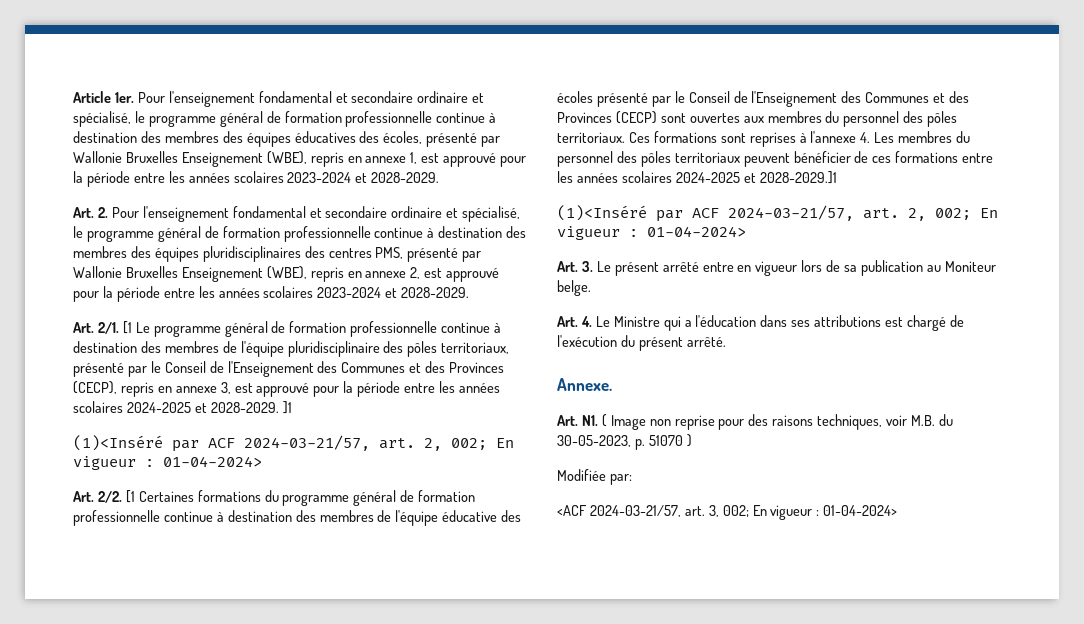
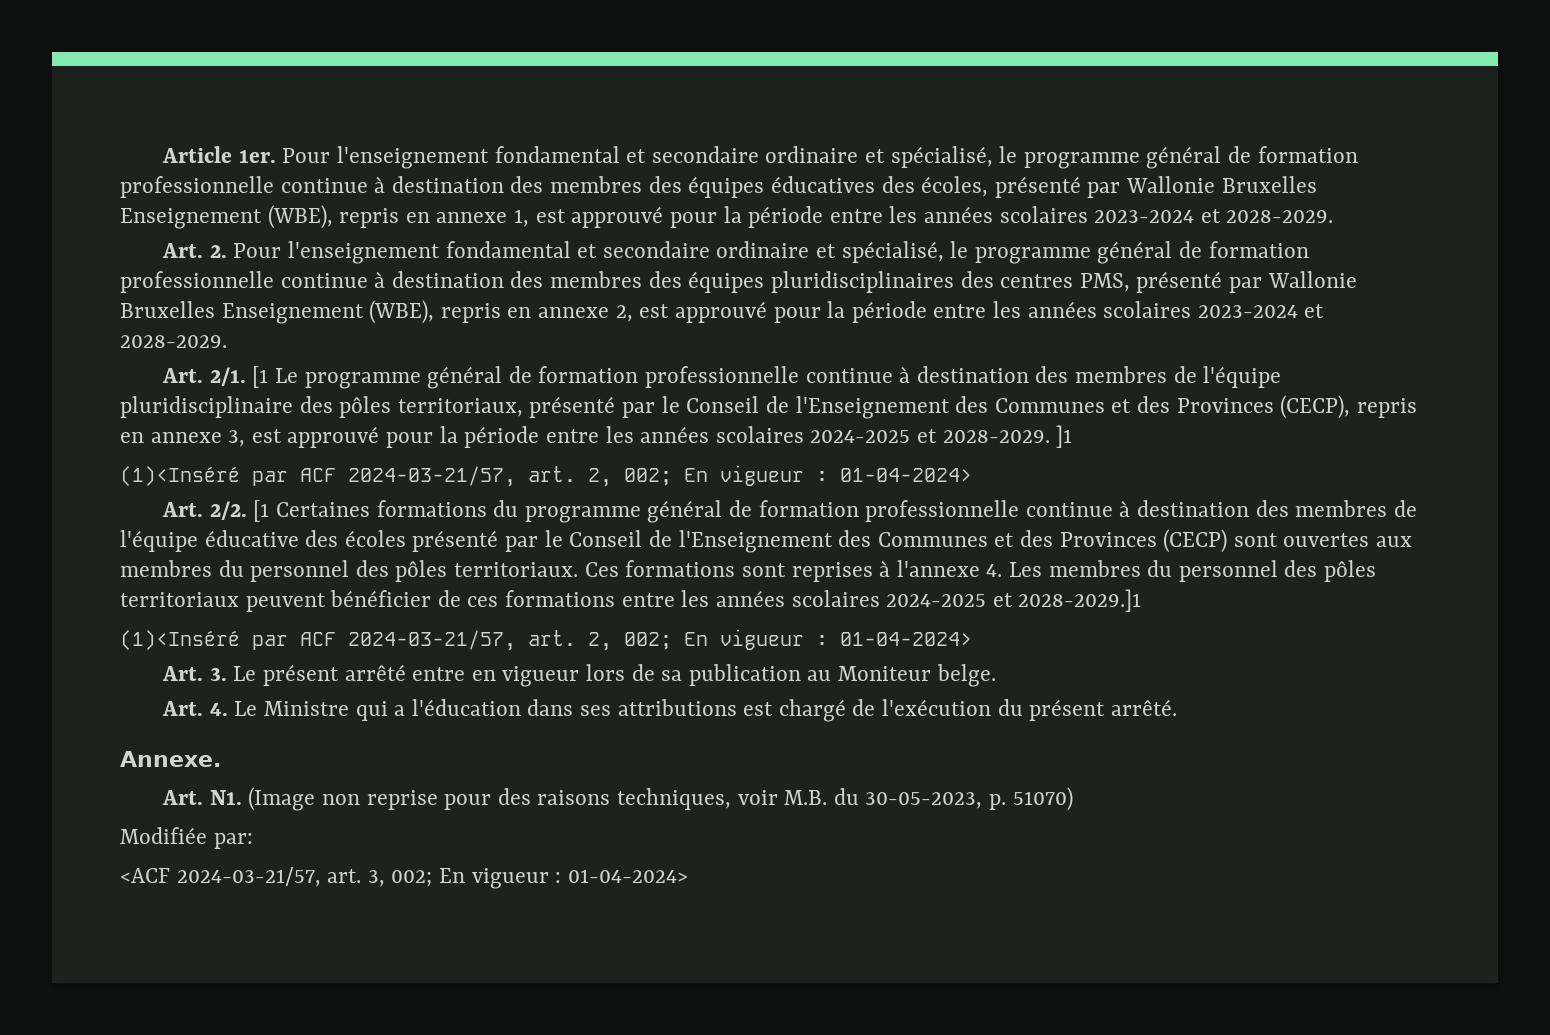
- Art. N1. ( Image non reprise pour des raisons techniques, voir M.B. du 30-05-2023, p. 51070 )
+ Art. N1. (Image non reprise pour des raisons techniques, voir M.B. du 30-05-2023, p. 51070)

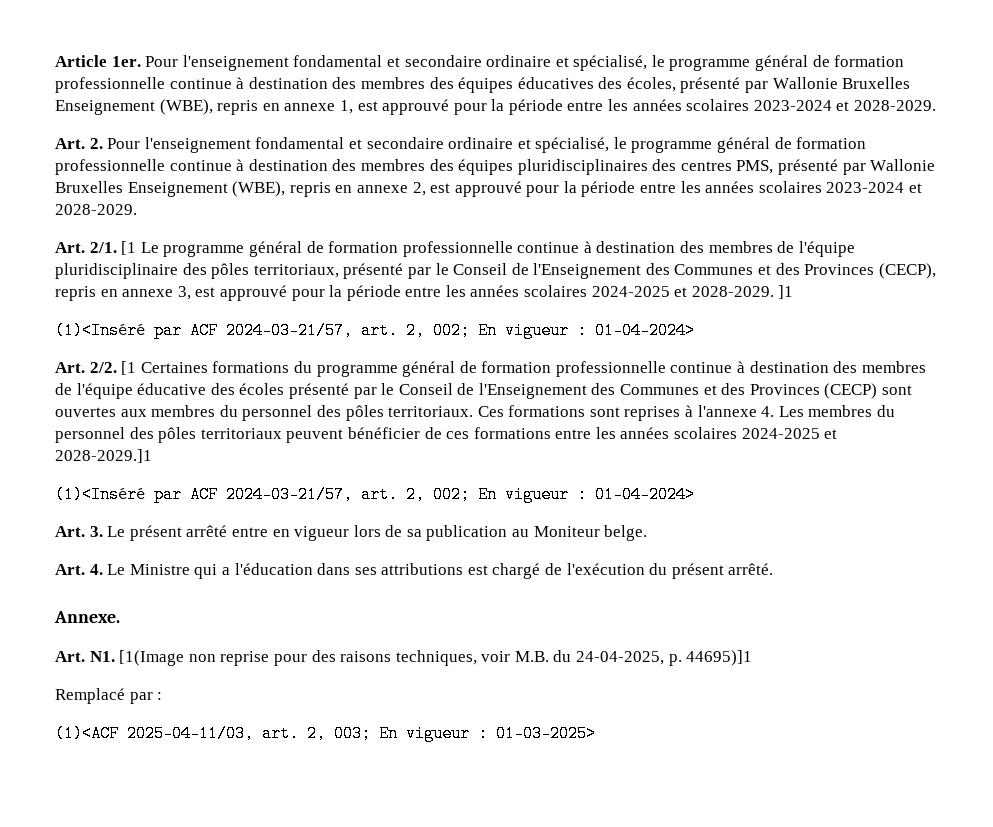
- Art. N1. (Image non reprise pour des raisons techniques, voir M.B. du 30-05-2023, p. 51070)
- Modifiée par:
- <ACF 2024-03-21/57, art. 3, 002; En vigueur : 01-04-2024>
+ Art. N1. [1(Image non reprise pour des raisons techniques, voir M.B. du 24-04-2025, p. 44695)]1
+ Remplacé par :
+ (1)<ACF 2025-04-11/03, art. 2, 003; En vigueur : 01-03-2025>

